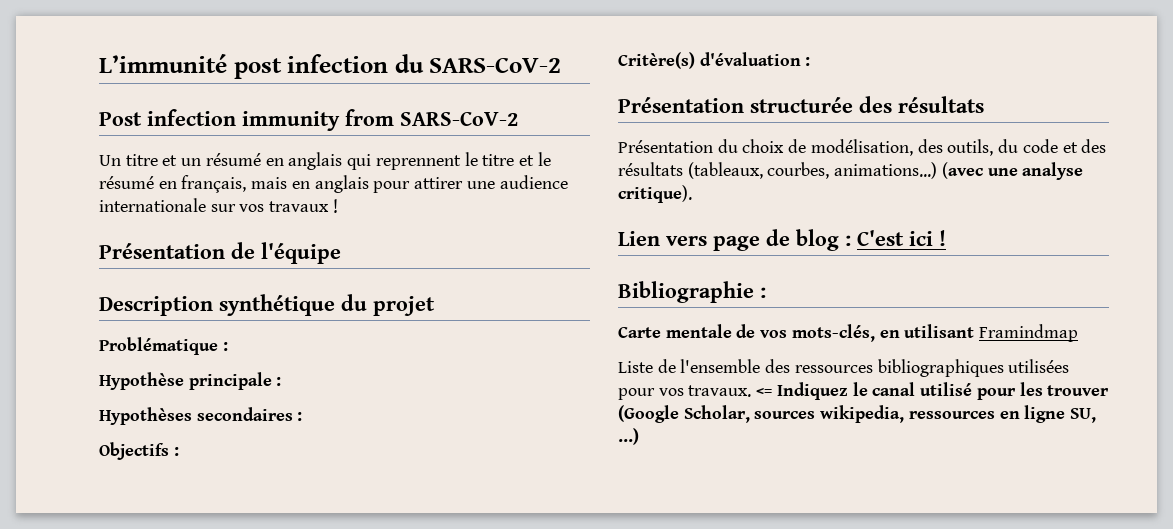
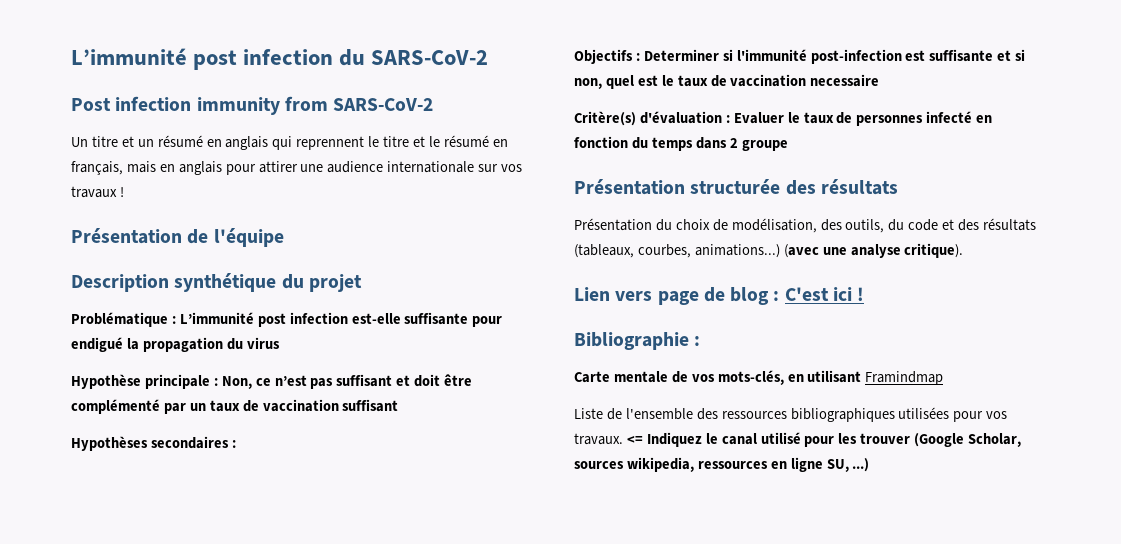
- Problématique :
- Hypothèse principale :
+ Problématique : L’immunité post infection est-elle suffisante pour endigué la propagation du virus
+ Hypothèse principale : Non, ce n’est pas suffisant et doit être complémenté par un taux de vaccination suffisant
- Objectifs :
- Critère(s) d'évaluation :
+ Objectifs : Determiner si l'immunité post-infection est suffisante et si non, quel est le taux de vaccination necessaire
+ Critère(s) d'évaluation : Evaluer le taux de personnes infecté en fonction du temps dans 2 groupe

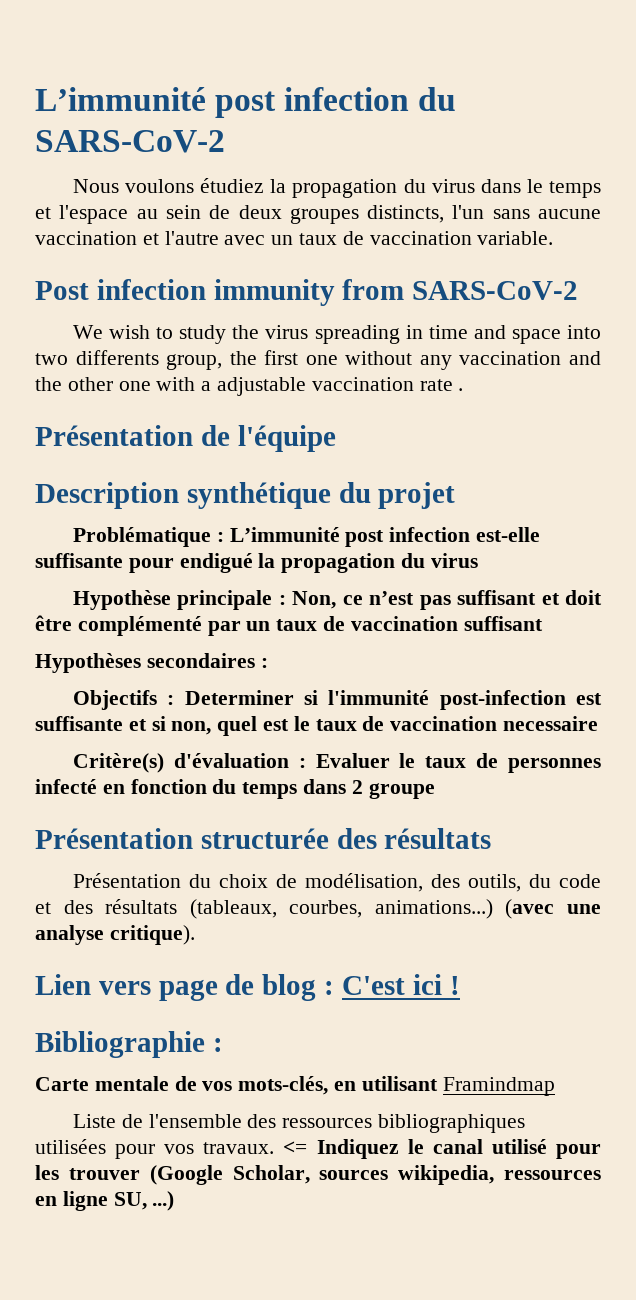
+ Nous voulons étudiez la propagation du virus dans le temps et l'espace au sein de deux groupes distincts, l'un sans aucune vaccination et l'autre avec un taux de vaccination variable.
- Un titre et un résumé en anglais qui reprennent le titre et le résumé en français, mais en anglais pour attirer une audience internationale sur vos travaux !
+ We wish to study the virus spreading in time and space into two differents group, the first one without any vaccination and the other one with a adjustable vaccination rate .

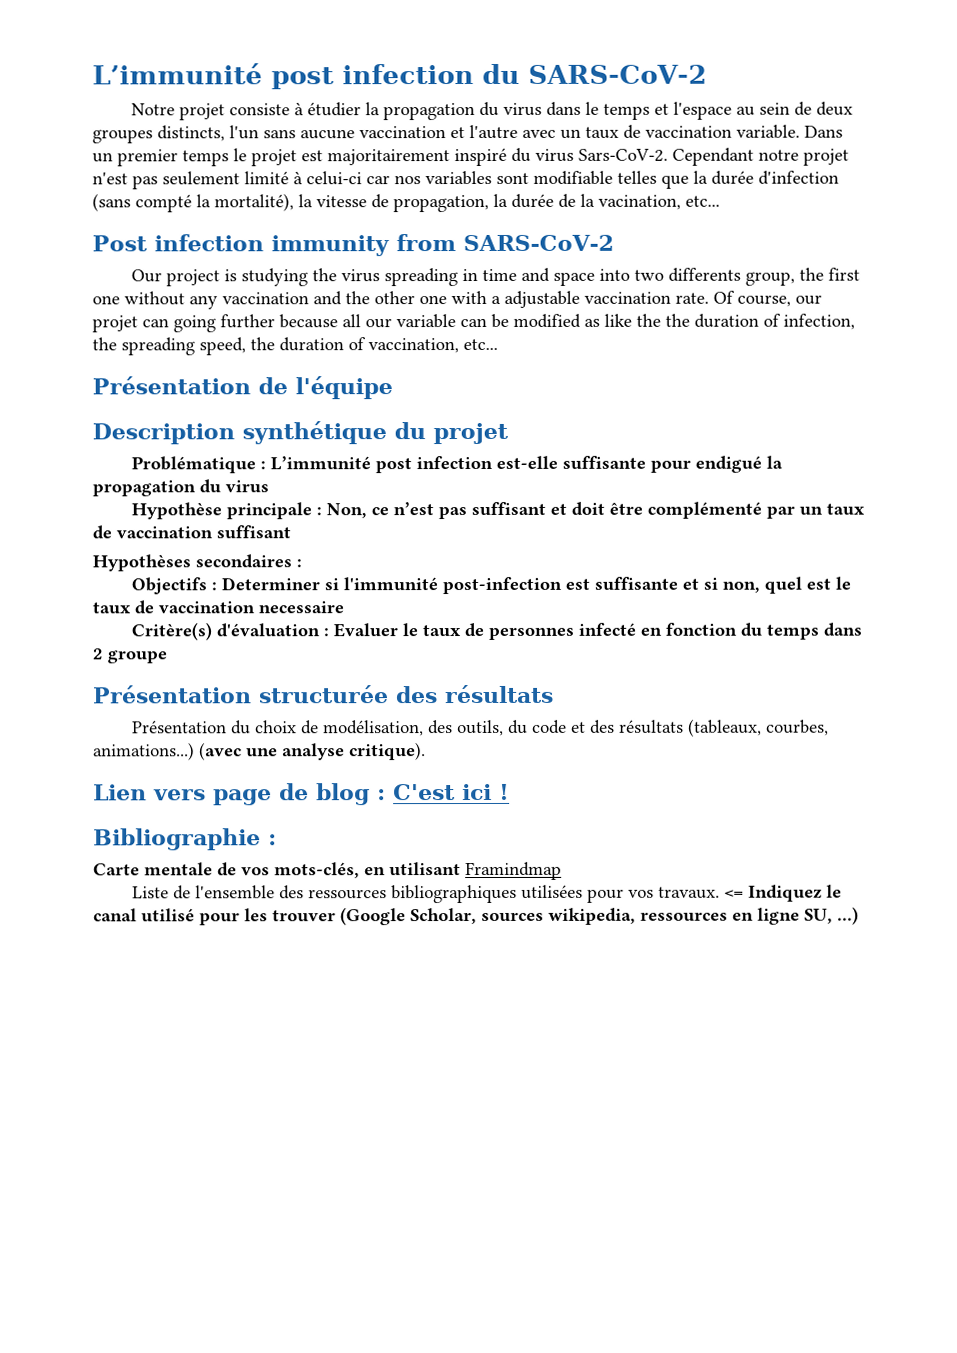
- Nous voulons étudiez la propagation du virus dans le temps et l'espace au sein de deux groupes distincts, l'un sans aucune vaccination et l'autre avec un taux de vaccination variable.
+ Notre projet consiste à étudier la propagation du virus dans le temps et l'espace au sein de deux groupes distincts, l'un sans aucune vaccination et l'autre avec un taux de vaccination variable. Dans un premier temps le projet est majoritairement inspiré du virus Sars-CoV-2. Cependant notre projet n'est pas seulement limité à celui-ci car nos variables sont modifiable telles que la durée d'infection (sans compté la mortalité), la vitesse de propagation, la durée de la vacination, etc...
- We wish to study the virus spreading in time and space into two differents group, the first one without any vaccination and the other one with a adjustable vaccination rate .
+ Our project is studying the virus spreading in time and space into two differents group, the first one without any vaccination and the other one with a adjustable vaccination rate. Of course, our projet can going further because all our variable can be modified as like the the duration of infection, the spreading speed, the duration of vaccination, etc...

